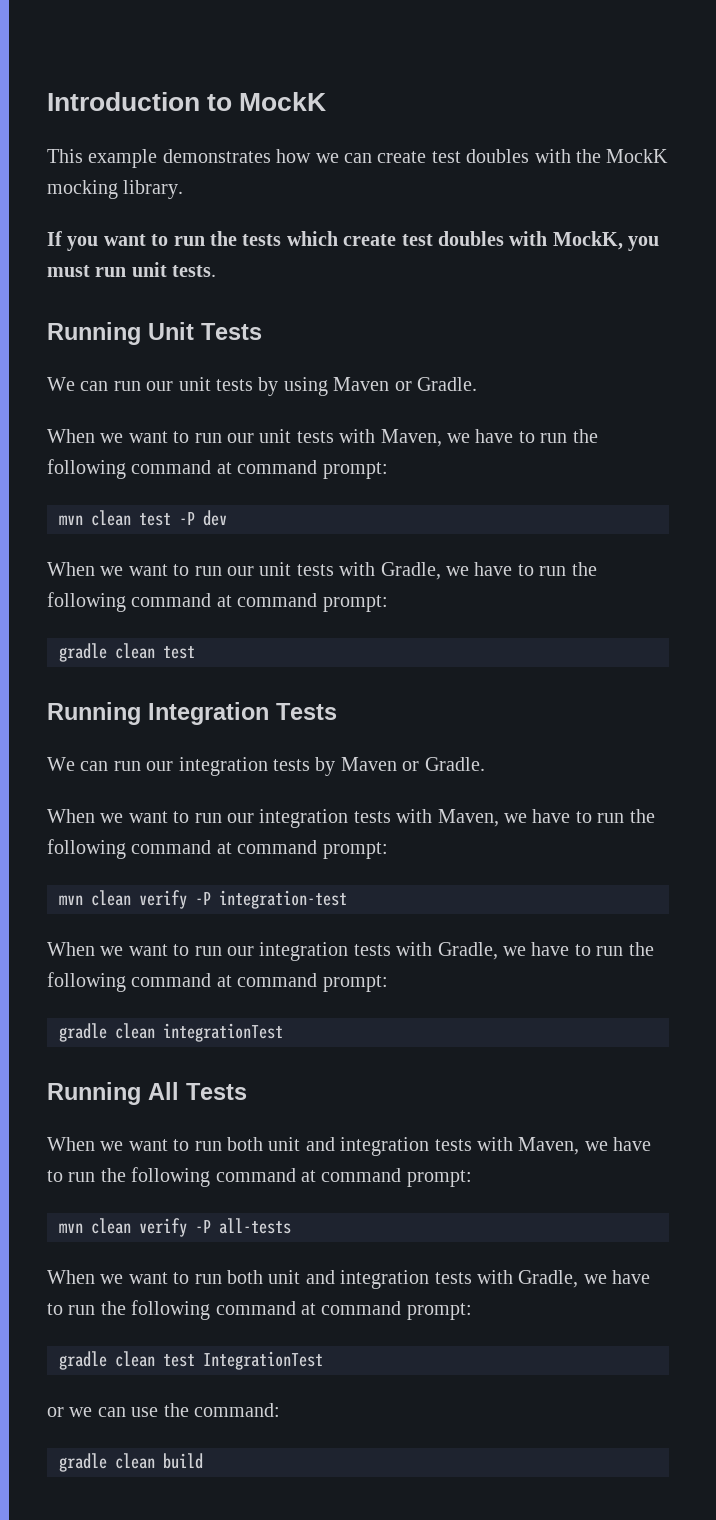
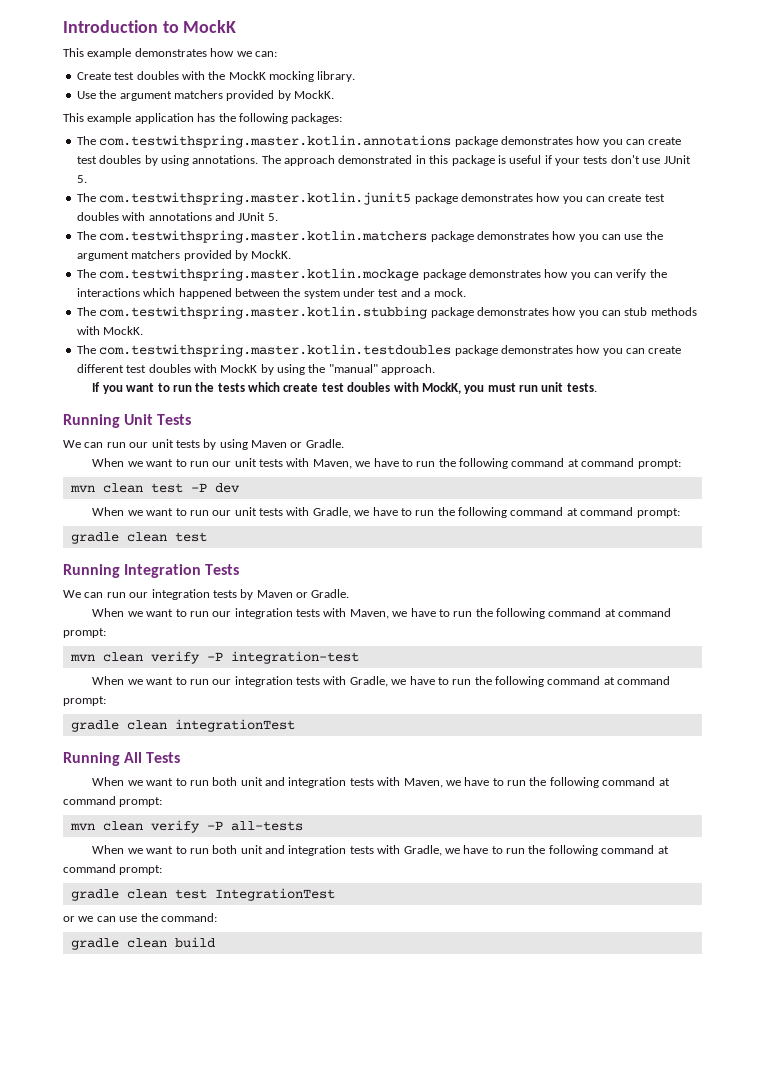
- This example demonstrates how we can create test doubles with the MockK mocking library.
+ This example demonstrates how we can:
+ Create test doubles with the MockK mocking library.
+ Use the argument matchers provided by MockK.
+ This example application has the following packages:
+ The com.testwithspring.master.kotlin.annotations package demonstrates how you can create test doubles by using annotations. The approach demonstrated in this package is useful if your tests don't use JUnit 5.
+ The com.testwithspring.master.kotlin.junit5 package demonstrates how you can create test doubles with annotations and JUnit 5.
+ The com.testwithspring.master.kotlin.matchers package demonstrates how you can use the argument matchers provided by MockK.
+ The com.testwithspring.master.kotlin.mockage package demonstrates how you can verify the interactions which happened between the system under test and a mock.
+ The com.testwithspring.master.kotlin.stubbing package demonstrates how you can stub methods with MockK.
+ The com.testwithspring.master.kotlin.testdoubles package demonstrates how you can create different test doubles with MockK by using the "manual" approach.

